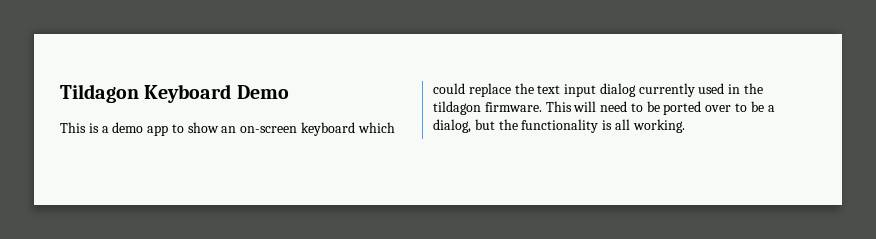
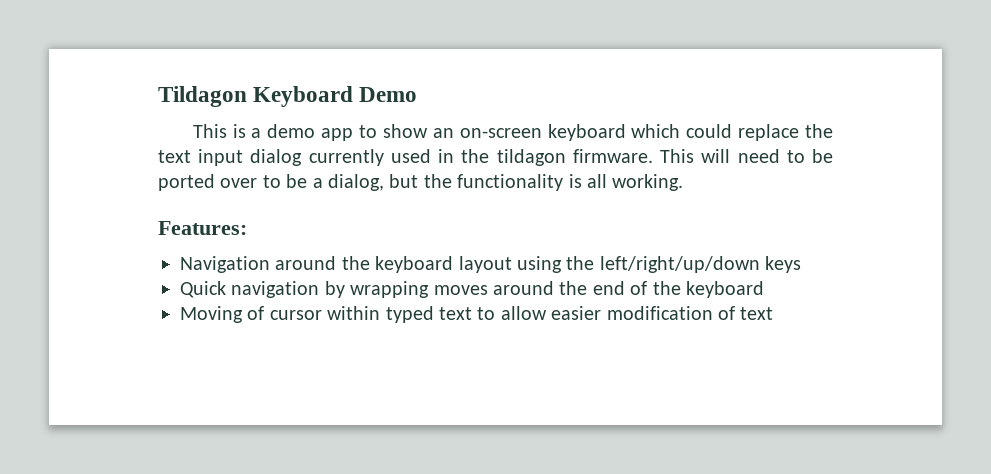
+ Features:
+ Navigation around the keyboard layout using the left/right/up/down keys
+ Quick navigation by wrapping moves around the end of the keyboard
+ Moving of cursor within typed text to allow easier modification of text

